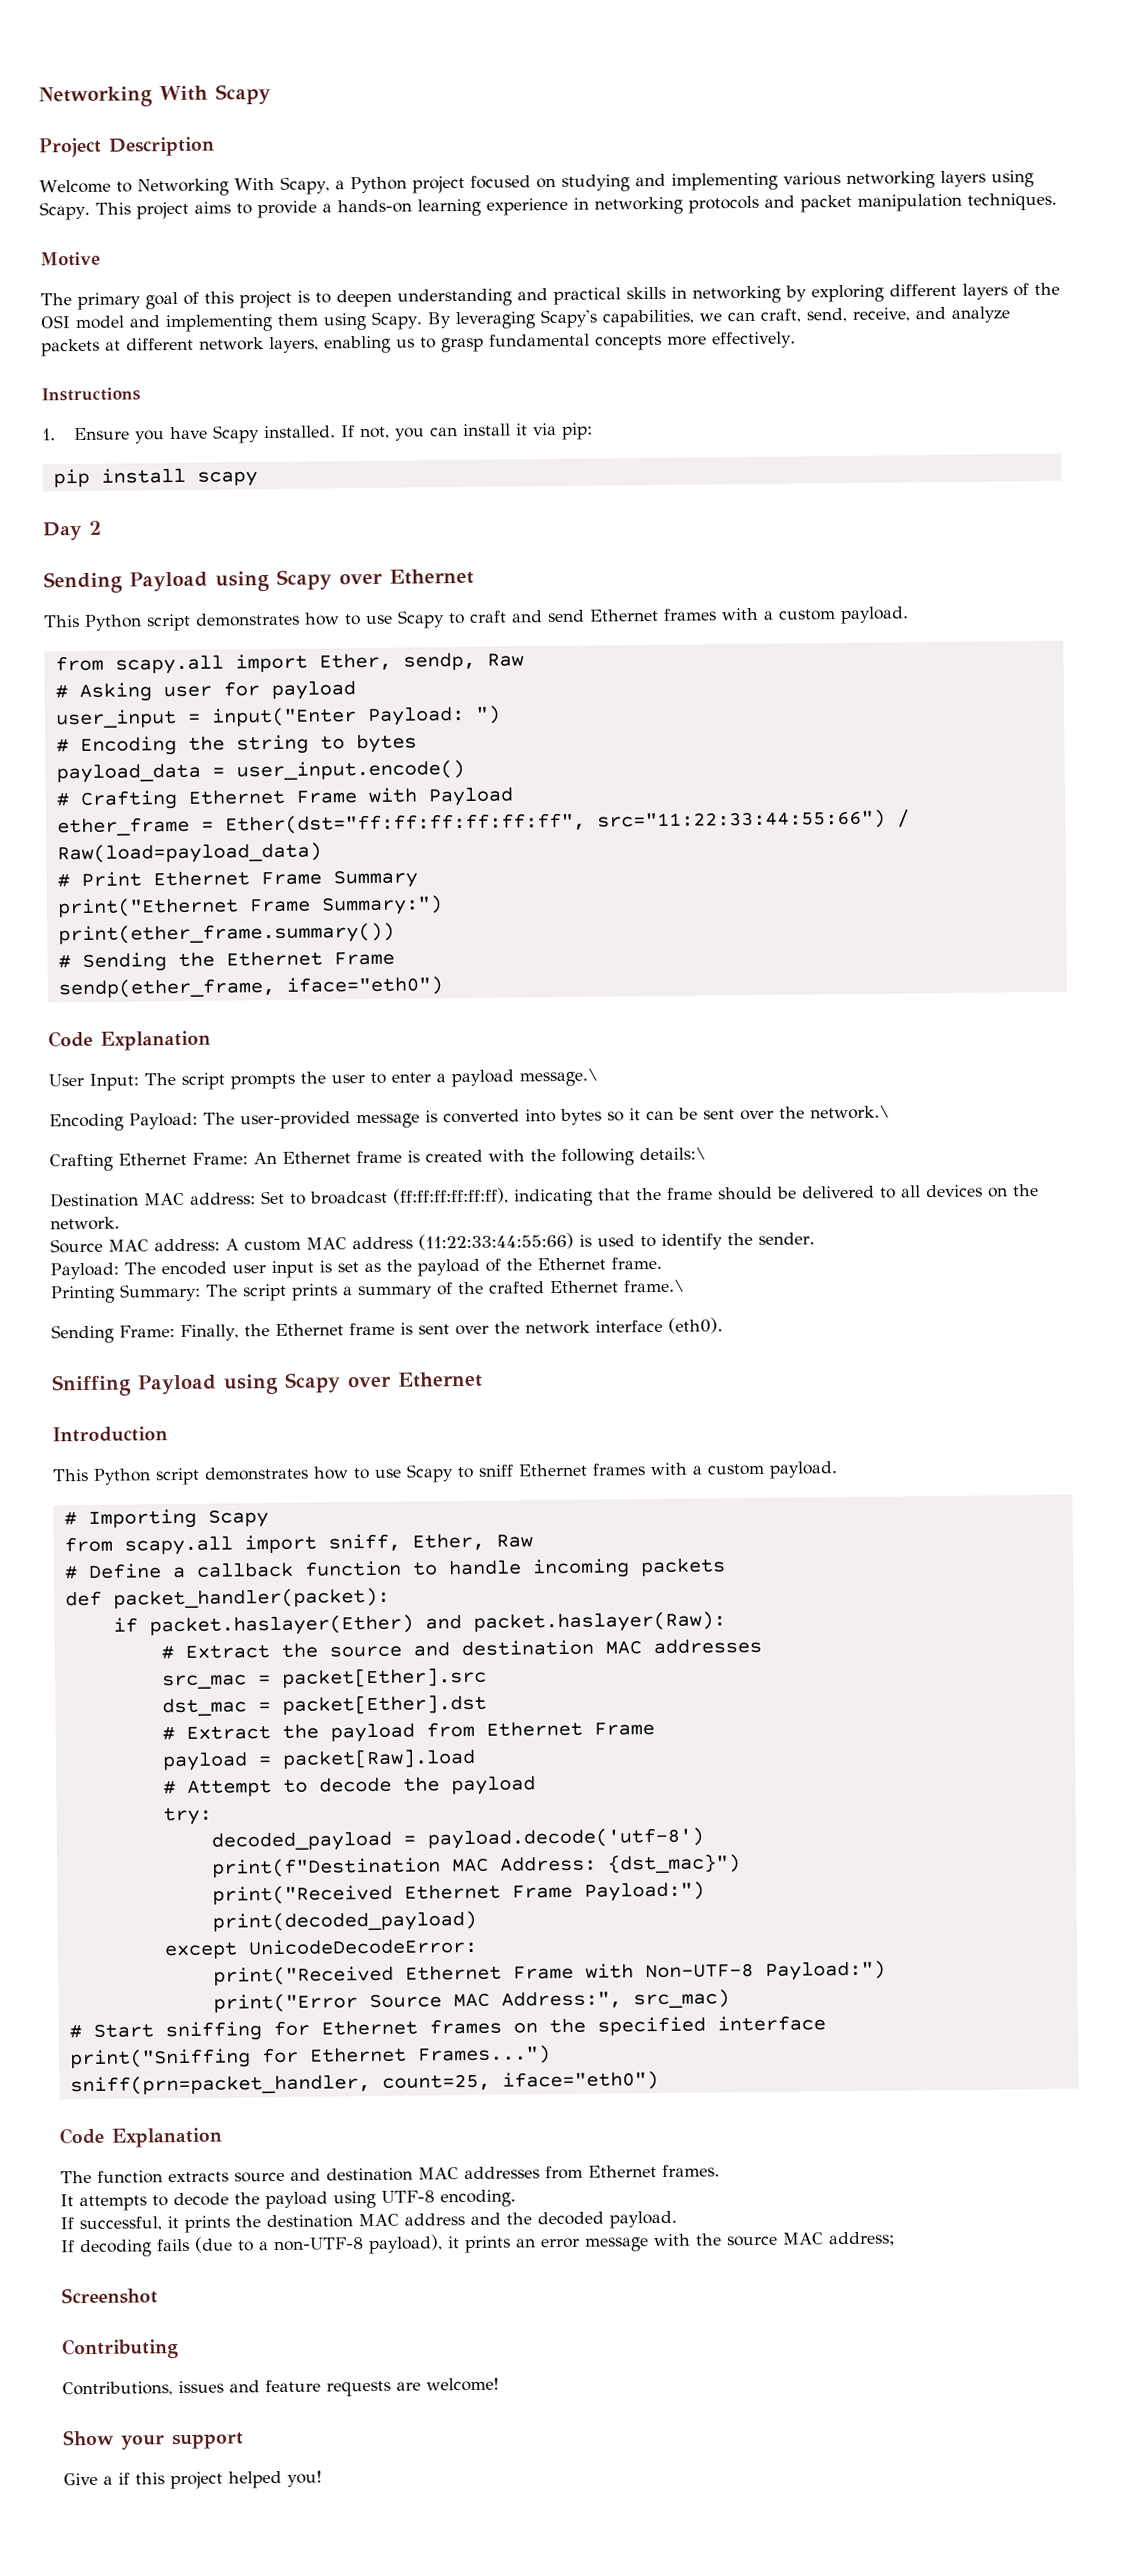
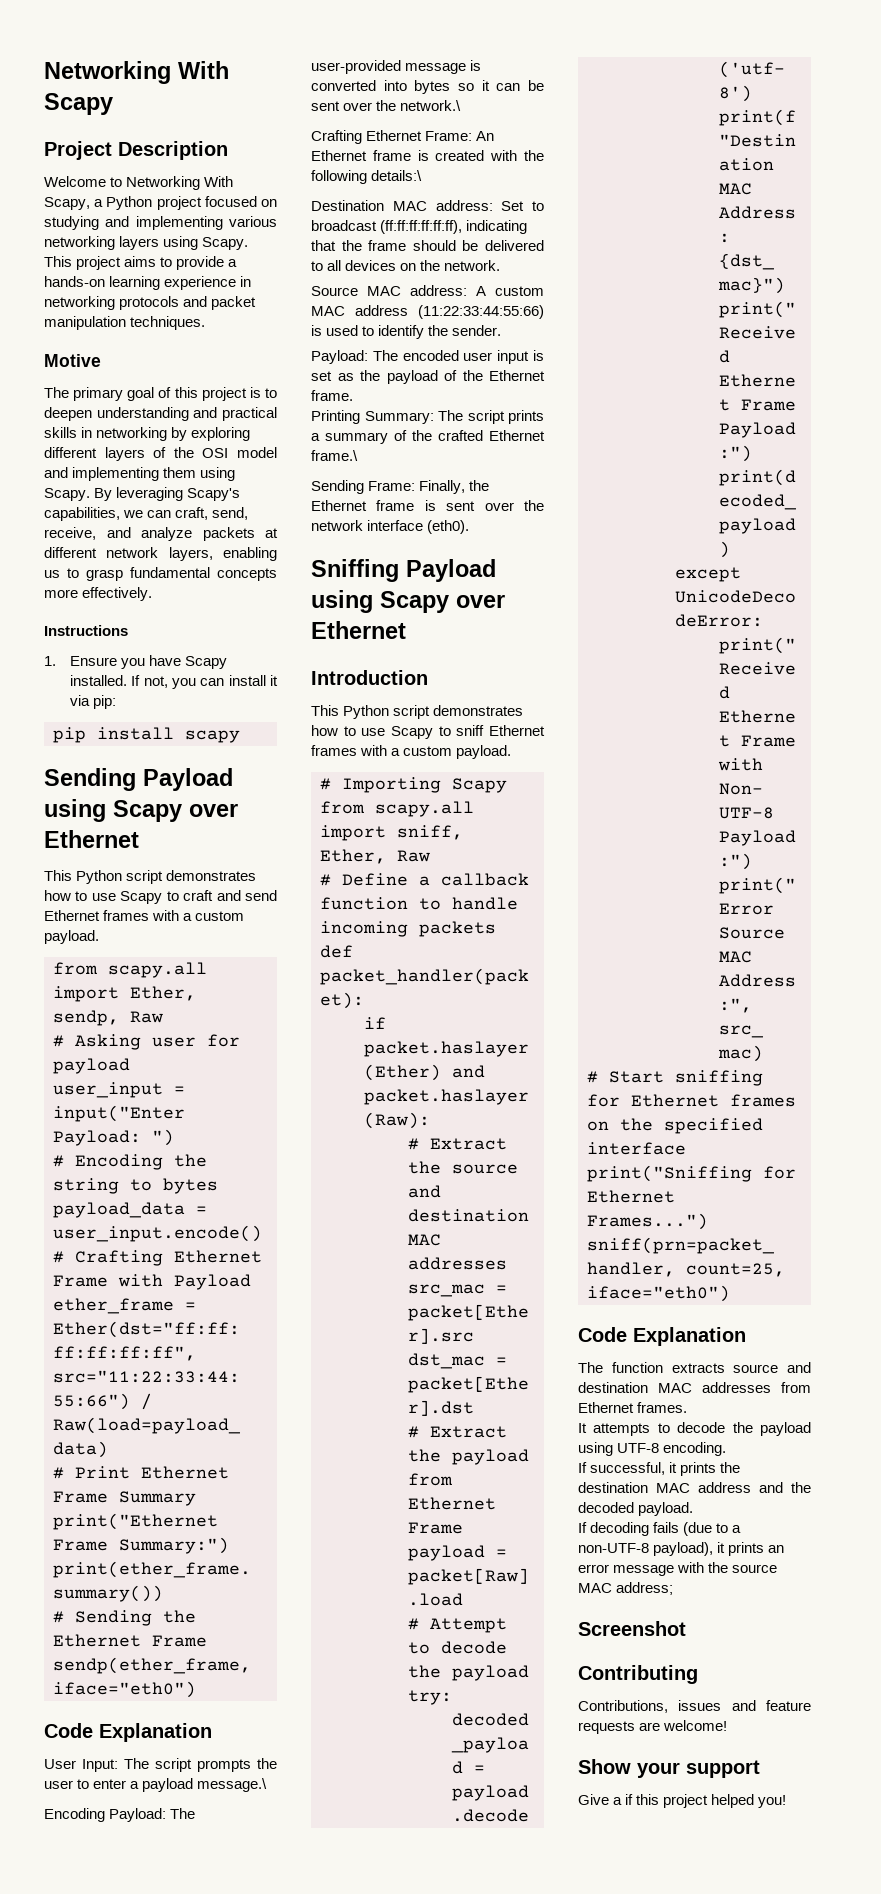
- Day 2

